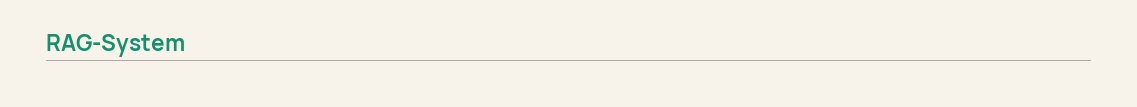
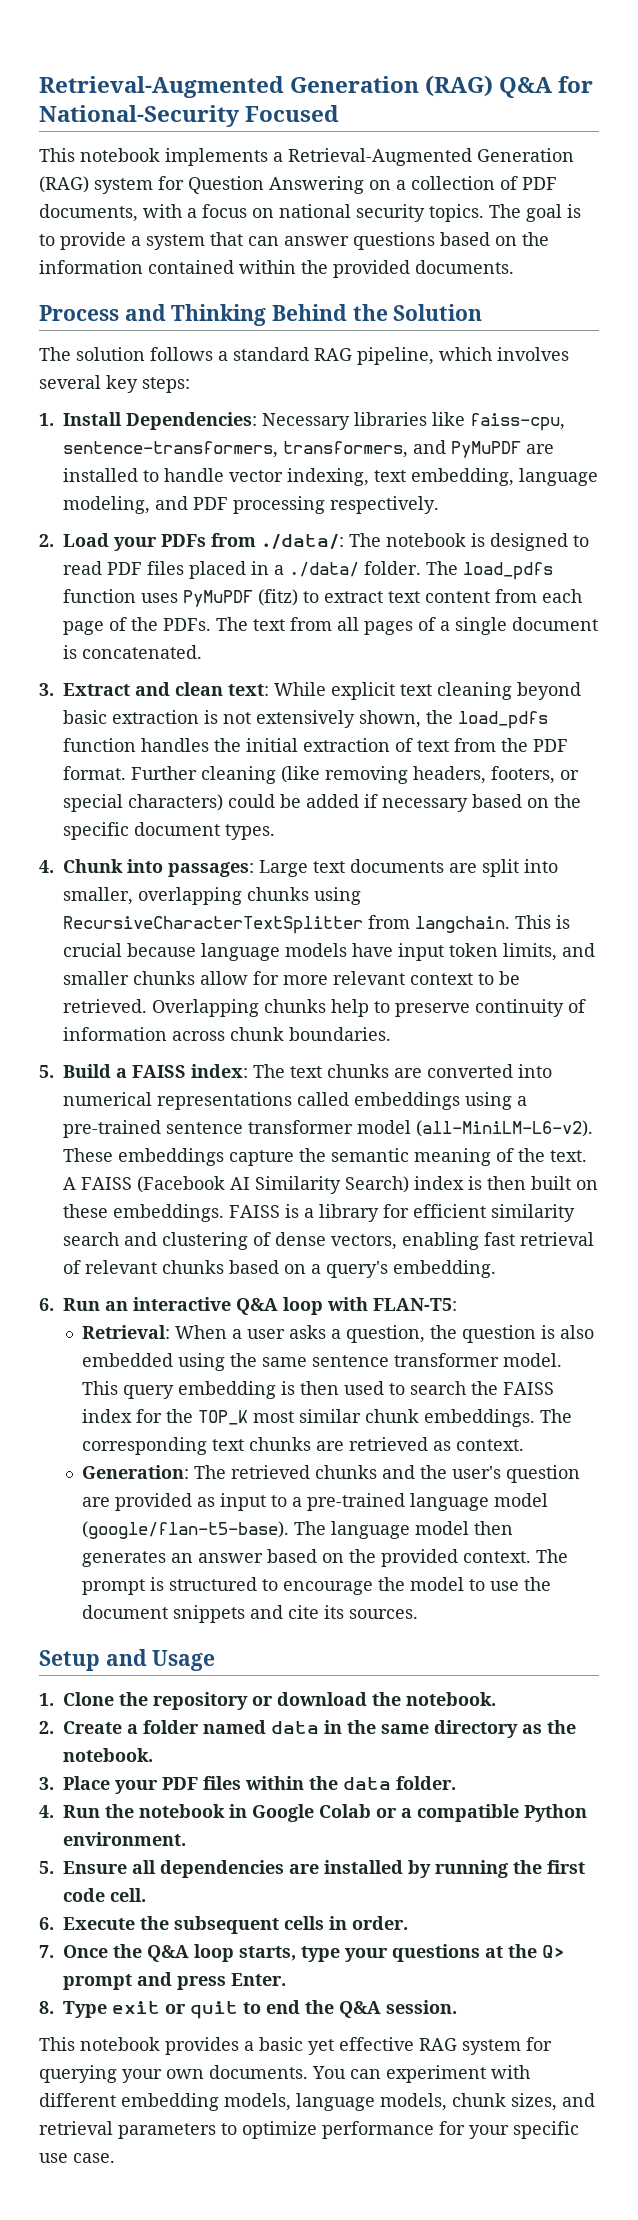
- RAG-System
+ Retrieval-Augmented Generation (RAG) Q&A for National-Security Focused
+ This notebook implements a Retrieval-Augmented Generation (RAG) system for Question Answering on a collection of PDF documents, with a focus on national security topics. The goal is to provide a system that can answer questions based on the information contained within the provided documents.
+ Process and Thinking Behind the Solution
+ The solution follows a standard RAG pipeline, which involves several key steps:
+ 1. Install Dependencies: Necessary libraries like faiss-cpu, sentence-transformers, transformers, and PyMuPDF are installed to handle vector indexing, text embedding, language modeling, and PDF processing respectively.
+ 2. Load your PDFs from ./data/: The notebook is designed to read PDF files placed in a ./data/ folder. The load_pdfs function uses PyMuPDF (fitz) to extract text content from each page of the PDFs. The text from all pages of a single document is concatenated.
+ 3. Extract and clean text: While explicit text cleaning beyond basic extraction is not extensively shown, the load_pdfs function handles the initial extraction of text from the PDF format. Further cleaning (like removing headers, footers, or special characters) could be added if necessary based on the specific document types.
+ 4. Chunk into passages: Large text documents are split into smaller, overlapping chunks using RecursiveCharacterTextSplitter from langchain. This is crucial because language models have input token limits, and smaller chunks allow for more relevant context to be retrieved. Overlapping chunks help to preserve continuity of information across chunk boundaries.
+ 5. Build a FAISS index: The text chunks are converted into numerical representations called embeddings using a pre-trained sentence transformer model (all-MiniLM-L6-v2). These embeddings capture the semantic meaning of the text. A FAISS (Facebook AI Similarity Search) index is then built on these embeddings. FAISS is a library for efficient similarity search and clustering of dense vectors, enabling fast retrieval of relevant chunks based on a query's embedding.
+ 6. Run an interactive Q&A loop with FLAN-T5:
+ Retrieval: When a user asks a question, the question is also embedded using the same sentence transformer model. This query embedding is then used to search the FAISS index for the TOP_K most similar chunk embeddings. The corresponding text chunks are retrieved as context.
+ Generation: The retrieved chunks and the user's question are provided as input to a pre-trained language model (google/flan-t5-base). The language model then generates an answer based on the provided context. The prompt is structured to encourage the model to use the document snippets and cite its sources.
+ Setup and Usage
+ 1. Clone the repository or download the notebook.
+ 2. Create a folder named data in the same directory as the notebook.
+ 3. Place your PDF files within the data folder.
+ 4. Run the notebook in Google Colab or a compatible Python environment.
+ 5. Ensure all dependencies are installed by running the first code cell.
+ 6. Execute the subsequent cells in order.
+ 7. Once the Q&A loop starts, type your questions at the Q> prompt and press Enter.
+ 8. Type exit or quit to end the Q&A session.
+ This notebook provides a basic yet effective RAG system for querying your own documents. You can experiment with different embedding models, language models, chunk sizes, and retrieval parameters to optimize performance for your specific use case.

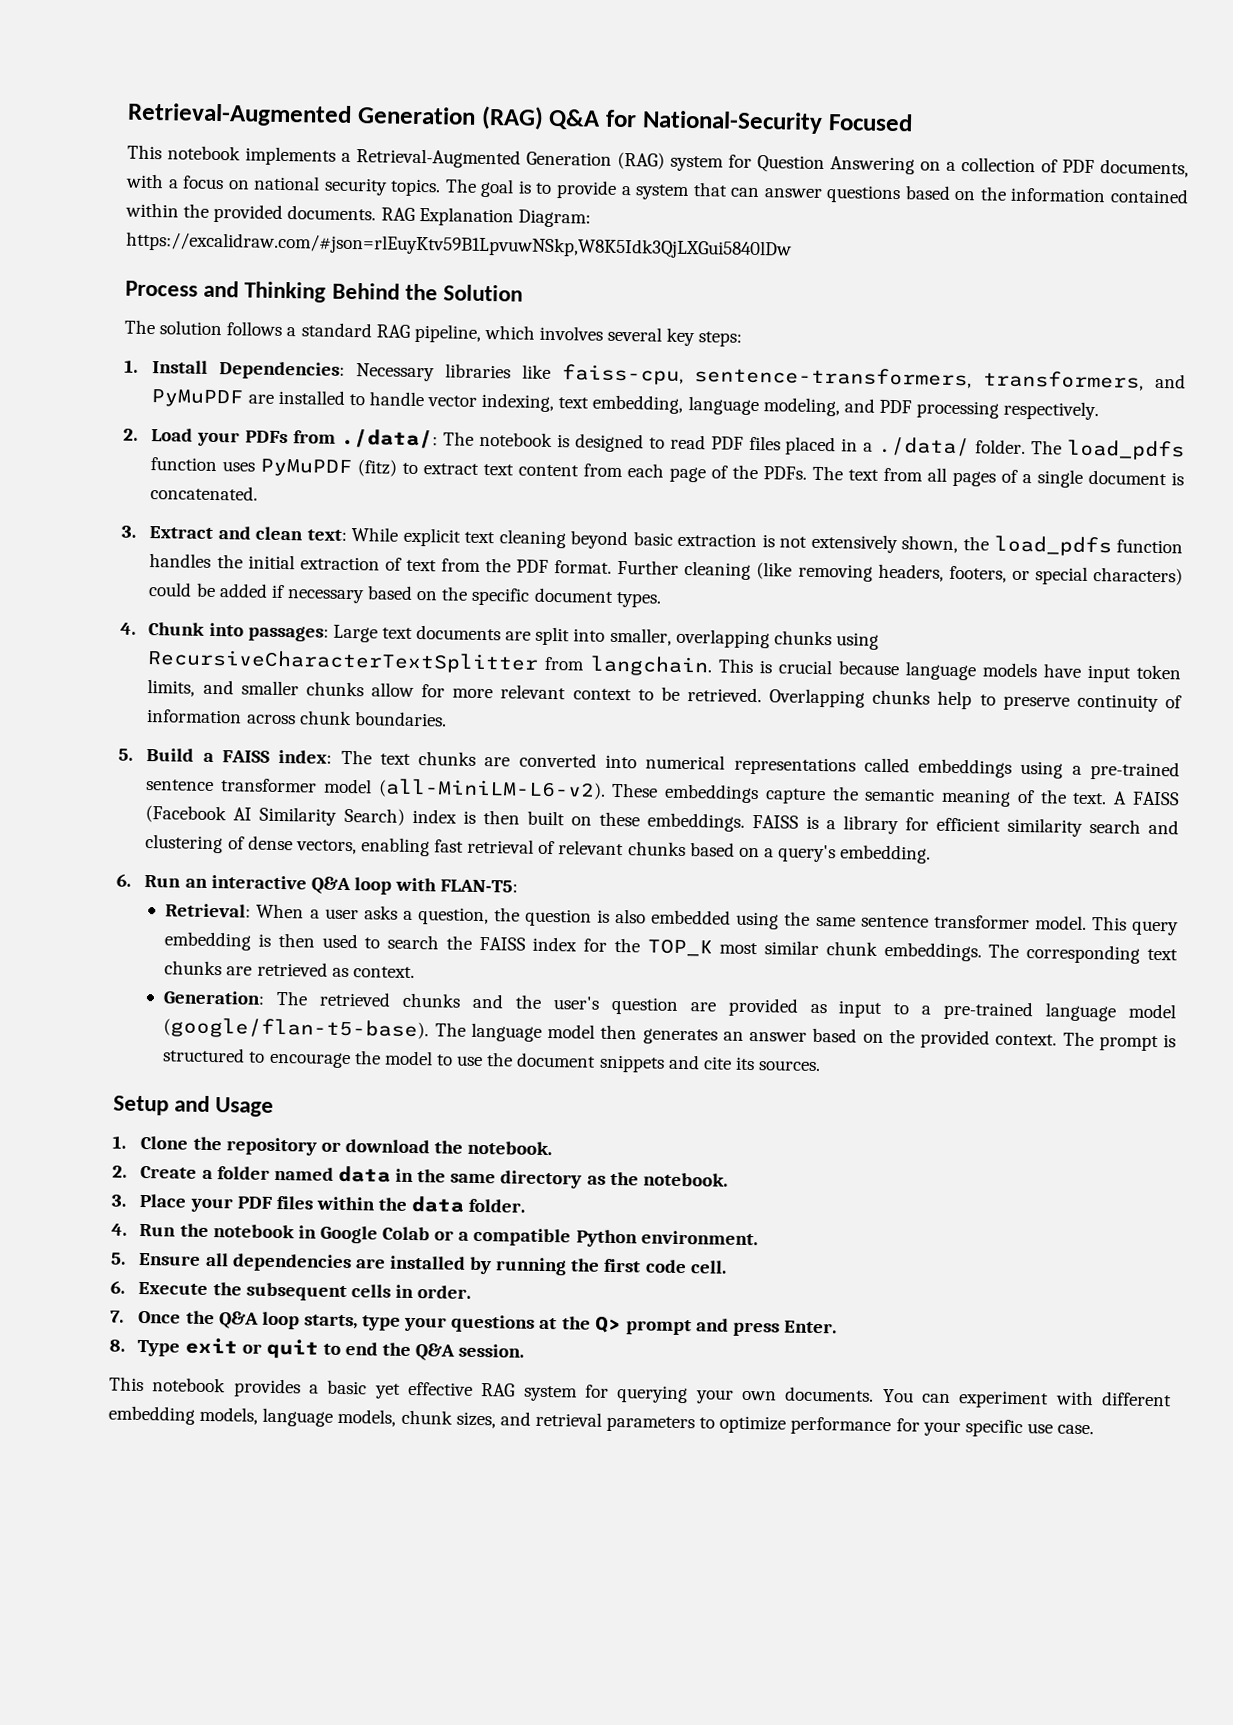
+ RAG Explanation Diagram: https://excalidraw.com/#json=rlEuyKtv59B1LpvuwNSkp,W8K5Idk3QjLXGui5840lDw

